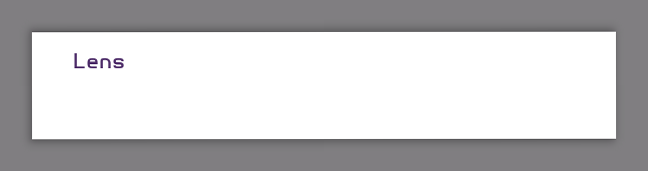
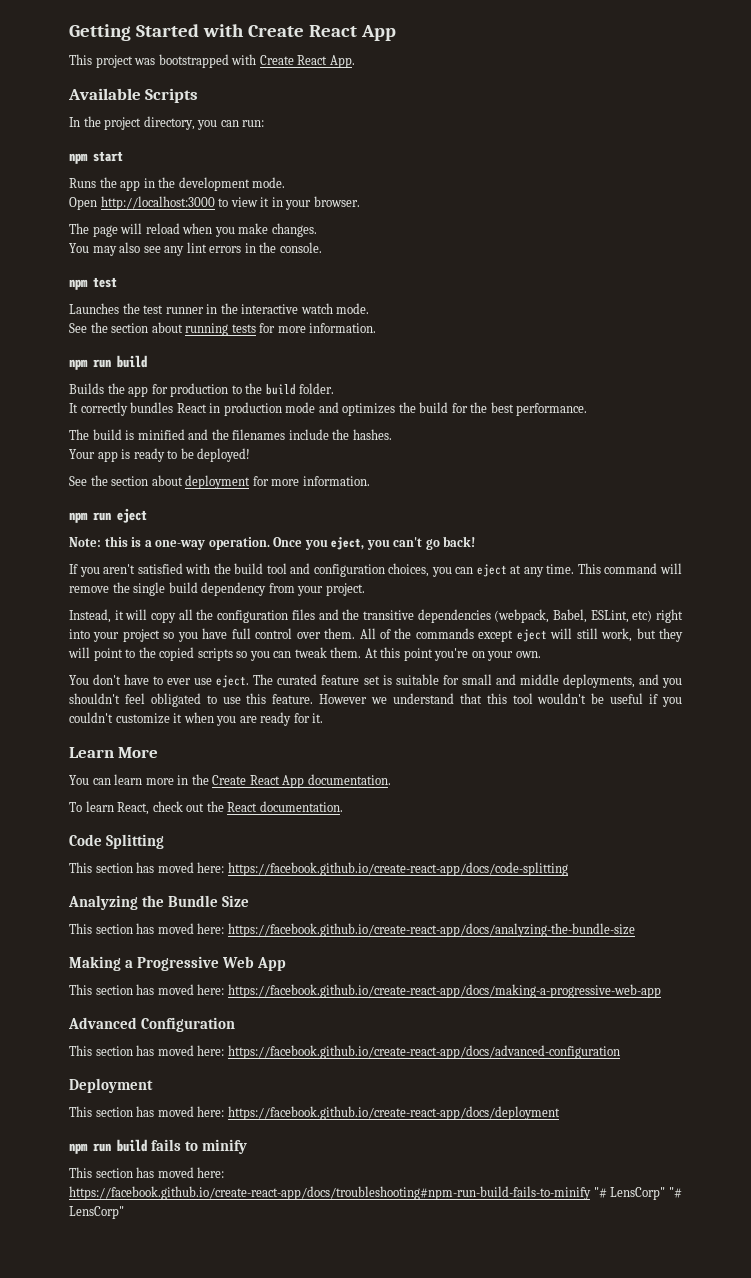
- Lens
+ Getting Started with Create React App
+ This project was bootstrapped with Create React App.
+ Available Scripts
+ In the project directory, you can run:
+ npm start
+ Runs the app in the development mode.
+ Open http://localhost:3000 to view it in your browser.
+ The page will reload when you make changes.
+ You may also see any lint errors in the console.
+ npm test
+ Launches the test runner in the interactive watch mode.
+ See the section about running tests for more information.
+ npm run build
+ Builds the app for production to the build folder.
+ It correctly bundles React in production mode and optimizes the build for the best performance.
+ The build is minified and the filenames include the hashes.
+ Your app is ready to be deployed!
+ See the section about deployment for more information.
+ npm run eject
+ Note: this is a one-way operation. Once you eject, you can't go back!
+ If you aren't satisfied with the build tool and configuration choices, you can eject at any time. This command will remove the single build dependency from your project.
+ Instead, it will copy all the configuration files and the transitive dependencies (webpack, Babel, ESLint, etc) right into your project so you have full control over them. All of the commands except eject will still work, but they will point to the copied scripts so you can tweak them. At this point you're on your own.
+ You don't have to ever use eject. The curated feature set is suitable for small and middle deployments, and you shouldn't feel obligated to use this feature. However we understand that this tool wouldn't be useful if you couldn't customize it when you are ready for it.
+ Learn More
+ You can learn more in the Create React App documentation.
+ To learn React, check out the React documentation.
+ Code Splitting
+ This section has moved here: https://facebook.github.io/create-react-app/docs/code-splitting
+ Analyzing the Bundle Size
+ This section has moved here: https://facebook.github.io/create-react-app/docs/analyzing-the-bundle-size
+ Making a Progressive Web App
+ This section has moved here: https://facebook.github.io/create-react-app/docs/making-a-progressive-web-app
+ Advanced Configuration
+ This section has moved here: https://facebook.github.io/create-react-app/docs/advanced-configuration
+ Deployment
+ This section has moved here: https://facebook.github.io/create-react-app/docs/deployment
+ npm run build fails to minify
+ This section has moved here: https://facebook.github.io/create-react-app/docs/troubleshooting#npm-run-build-fails-to-minify "# LensCorp" "# LensCorp"

